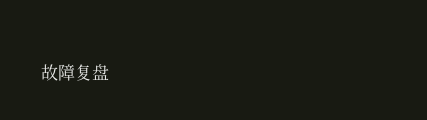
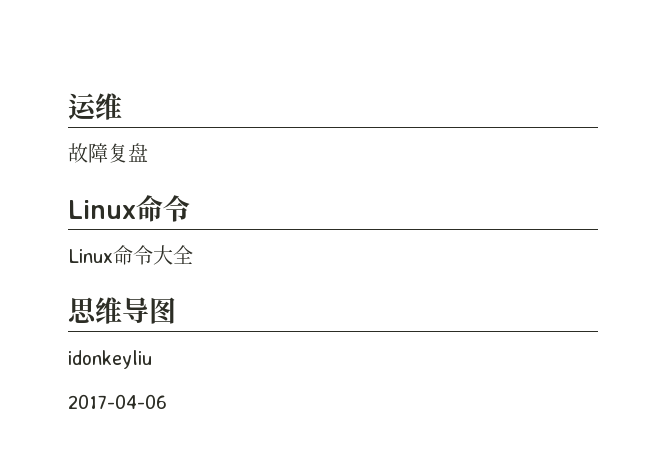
+ 运维
  故障复盘
+ Linux命令
+ Linux命令大全
+ 思维导图
+ idonkeyliu
+ 2017-04-06

